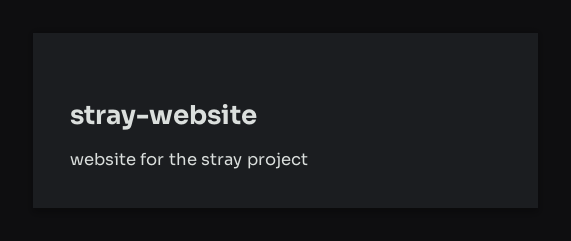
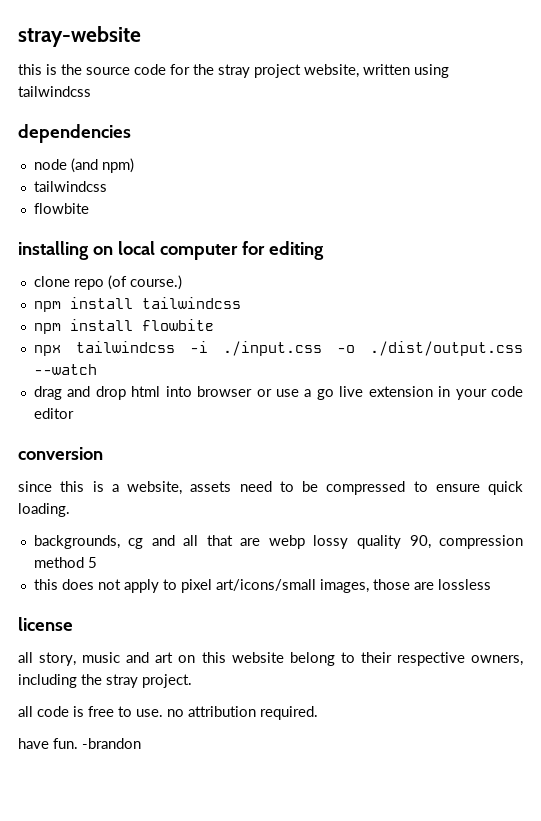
- website for the stray project
+ this is the source code for the stray project website, written using tailwindcss
+ dependencies
+ node (and npm)
+ tailwindcss
+ flowbite
+ installing on local computer for editing
+ clone repo (of course.)
+ npm install tailwindcss
+ npm install flowbite
+ npx tailwindcss -i ./input.css -o ./dist/output.css --watch
+ drag and drop html into browser or use a go live extension in your code editor
+ conversion
+ since this is a website, assets need to be compressed to ensure quick loading.
+ backgrounds, cg and all that are webp lossy quality 90, compression method 5
+ this does not apply to pixel art/icons/small images, those are lossless
+ license
+ all story, music and art on this website belong to their respective owners, including the stray project.
+ all code is free to use. no attribution required.
+ have fun. -brandon

